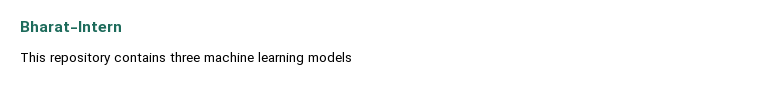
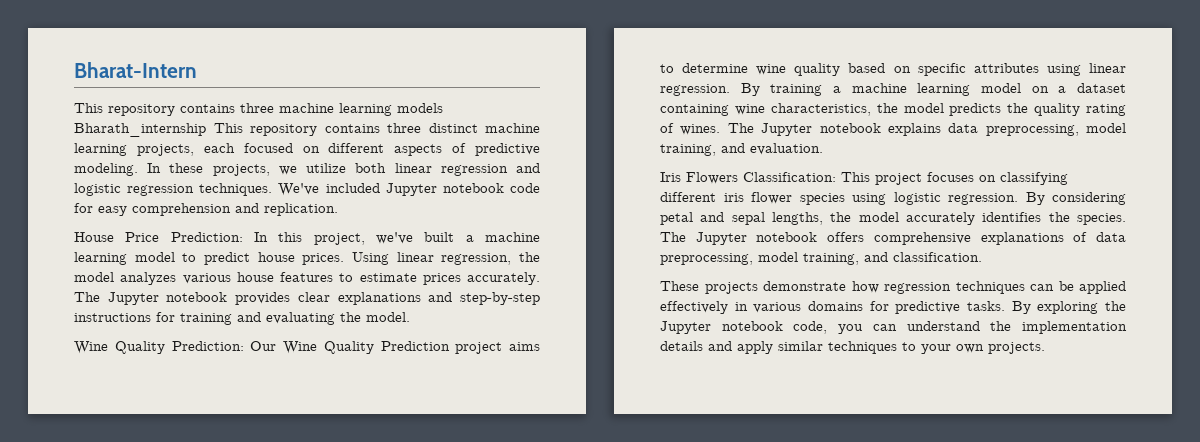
- This repository contains three machine learning models
+ This repository contains three machine learning models Bharath_internship This repository contains three distinct machine learning projects, each focused on different aspects of predictive modeling. In these projects, we utilize both linear regression and logistic regression techniques. We've included Jupyter notebook code for easy comprehension and replication.
+ House Price Prediction: In this project, we've built a machine learning model to predict house prices. Using linear regression, the model analyzes various house features to estimate prices accurately. The Jupyter notebook provides clear explanations and step-by-step instructions for training and evaluating the model.
+ Wine Quality Prediction: Our Wine Quality Prediction project aims to determine wine quality based on specific attributes using linear regression. By training a machine learning model on a dataset containing wine characteristics, the model predicts the quality rating of wines. The Jupyter notebook explains data preprocessing, model training, and evaluation.
+ Iris Flowers Classification: This project focuses on classifying different iris flower species using logistic regression. By considering petal and sepal lengths, the model accurately identifies the species. The Jupyter notebook offers comprehensive explanations of data preprocessing, model training, and classification.
+ These projects demonstrate how regression techniques can be applied effectively in various domains for predictive tasks. By exploring the Jupyter notebook code, you can understand the implementation details and apply similar techniques to your own projects.

